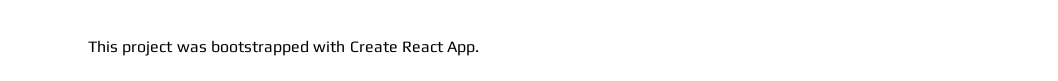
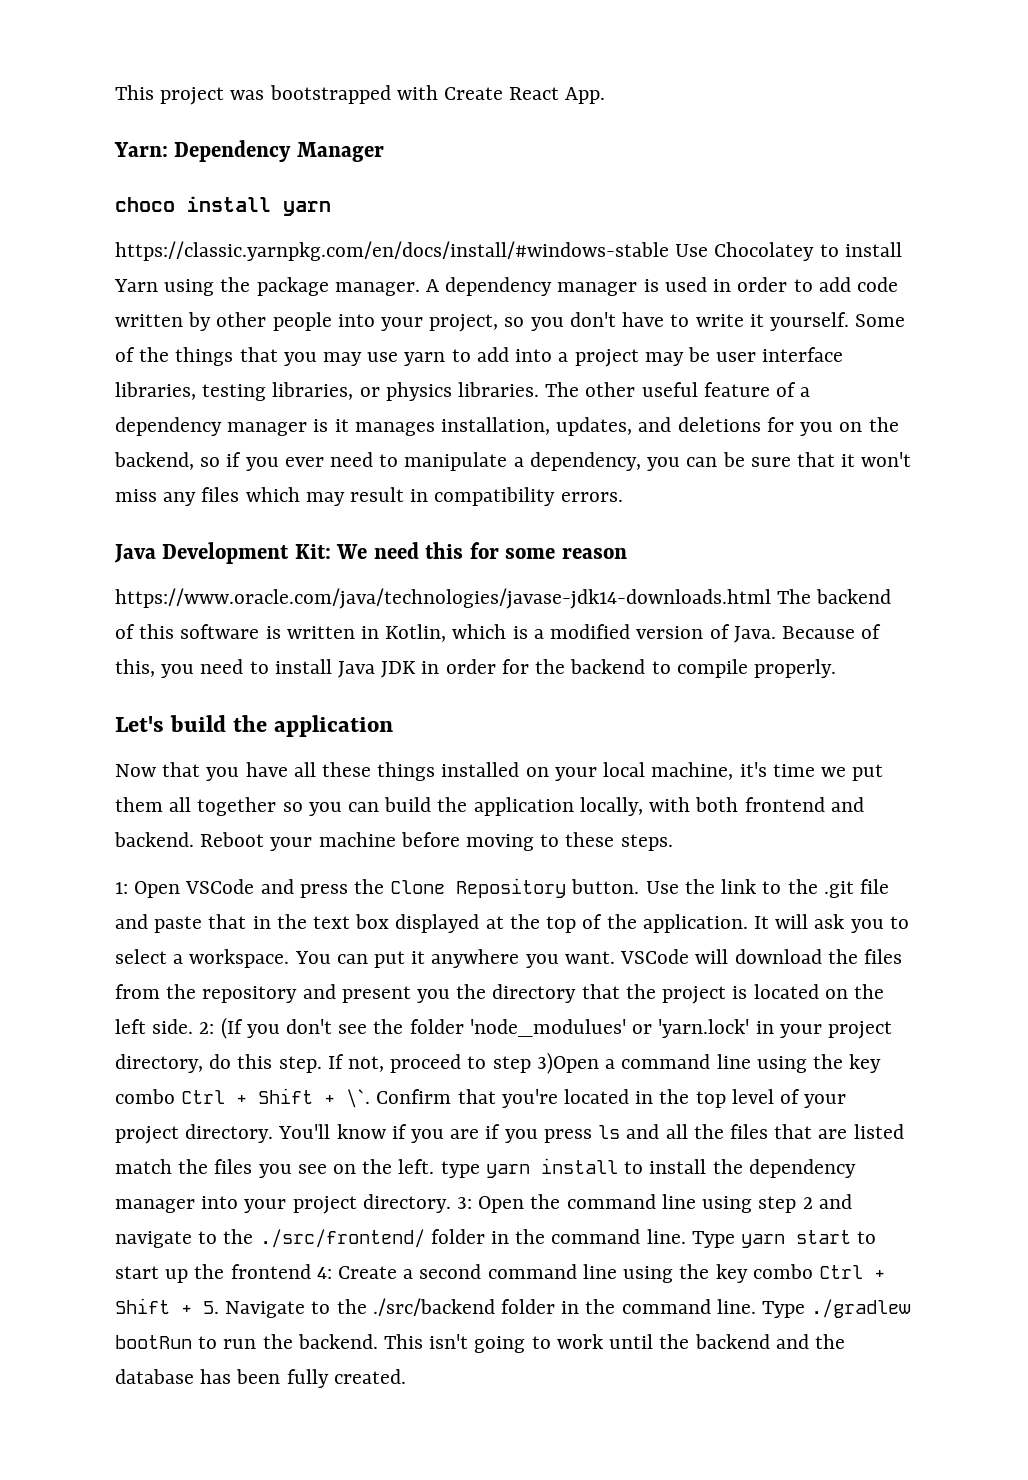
+ Yarn: Dependency Manager
+ choco install yarn
+ https://classic.yarnpkg.com/en/docs/install/#windows-stable Use Chocolatey to install Yarn using the package manager. A dependency manager is used in order to add code written by other people into your project, so you don't have to write it yourself. Some of the things that you may use yarn to add into a project may be user interface libraries, testing libraries, or physics libraries. The other useful feature of a dependency manager is it manages installation, updates, and deletions for you on the backend, so if you ever need to manipulate a dependency, you can be sure that it won't miss any files which may result in compatibility errors.
+ Java Development Kit: We need this for some reason
+ https://www.oracle.com/java/technologies/javase-jdk14-downloads.html The backend of this software is written in Kotlin, which is a modified version of Java. Because of this, you need to install Java JDK in order for the backend to compile properly.
+ Let's build the application
+ Now that you have all these things installed on your local machine, it's time we put them all together so you can build the application locally, with both frontend and backend. Reboot your machine before moving to these steps.
+ 1: Open VSCode and press the Clone Repository button. Use the link to the .git file and paste that in the text box displayed at the top of the application. It will ask you to select a workspace. You can put it anywhere you want. VSCode will download the files from the repository and present you the directory that the project is located on the left side. 2: (If you don't see the folder 'node_modulues' or 'yarn.lock' in your project directory, do this step. If not, proceed to step 3)Open a command line using the key combo Ctrl + Shift + \`. Confirm that you're located in the top level of your project directory. You'll know if you are if you press ls and all the files that are listed match the files you see on the left. type yarn install to install the dependency manager into your project directory. 3: Open the command line using step 2 and navigate to the ./src/frontend/ folder in the command line. Type yarn start to start up the frontend 4: Create a second command line using the key combo Ctrl + Shift + 5. Navigate to the ./src/backend folder in the command line. Type ./gradlew bootRun to run the backend. This isn't going to work until the backend and the database has been fully created.

